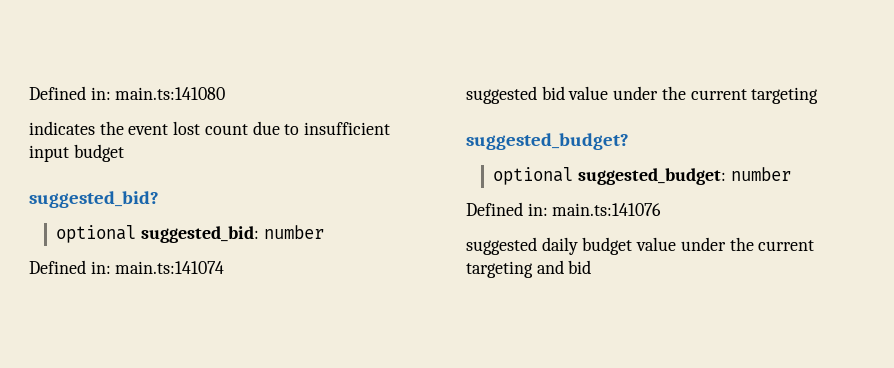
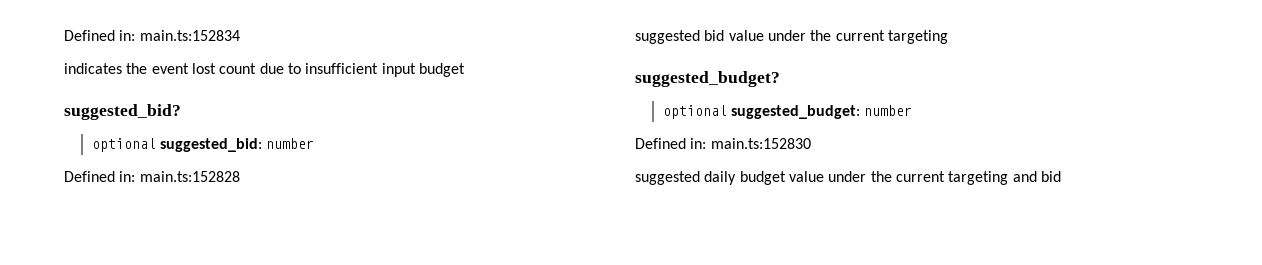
- Defined in: main.ts:141080
+ Defined in: main.ts:152834
- Defined in: main.ts:141074
+ Defined in: main.ts:152828
- Defined in: main.ts:141076
+ Defined in: main.ts:152830

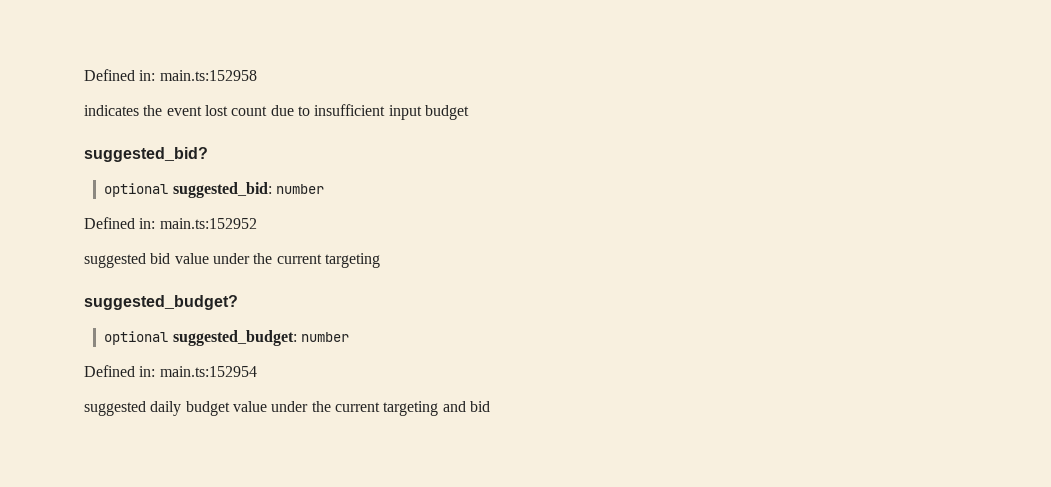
- Defined in: main.ts:152834
+ Defined in: main.ts:152958
- Defined in: main.ts:152828
+ Defined in: main.ts:152952
- Defined in: main.ts:152830
+ Defined in: main.ts:152954

